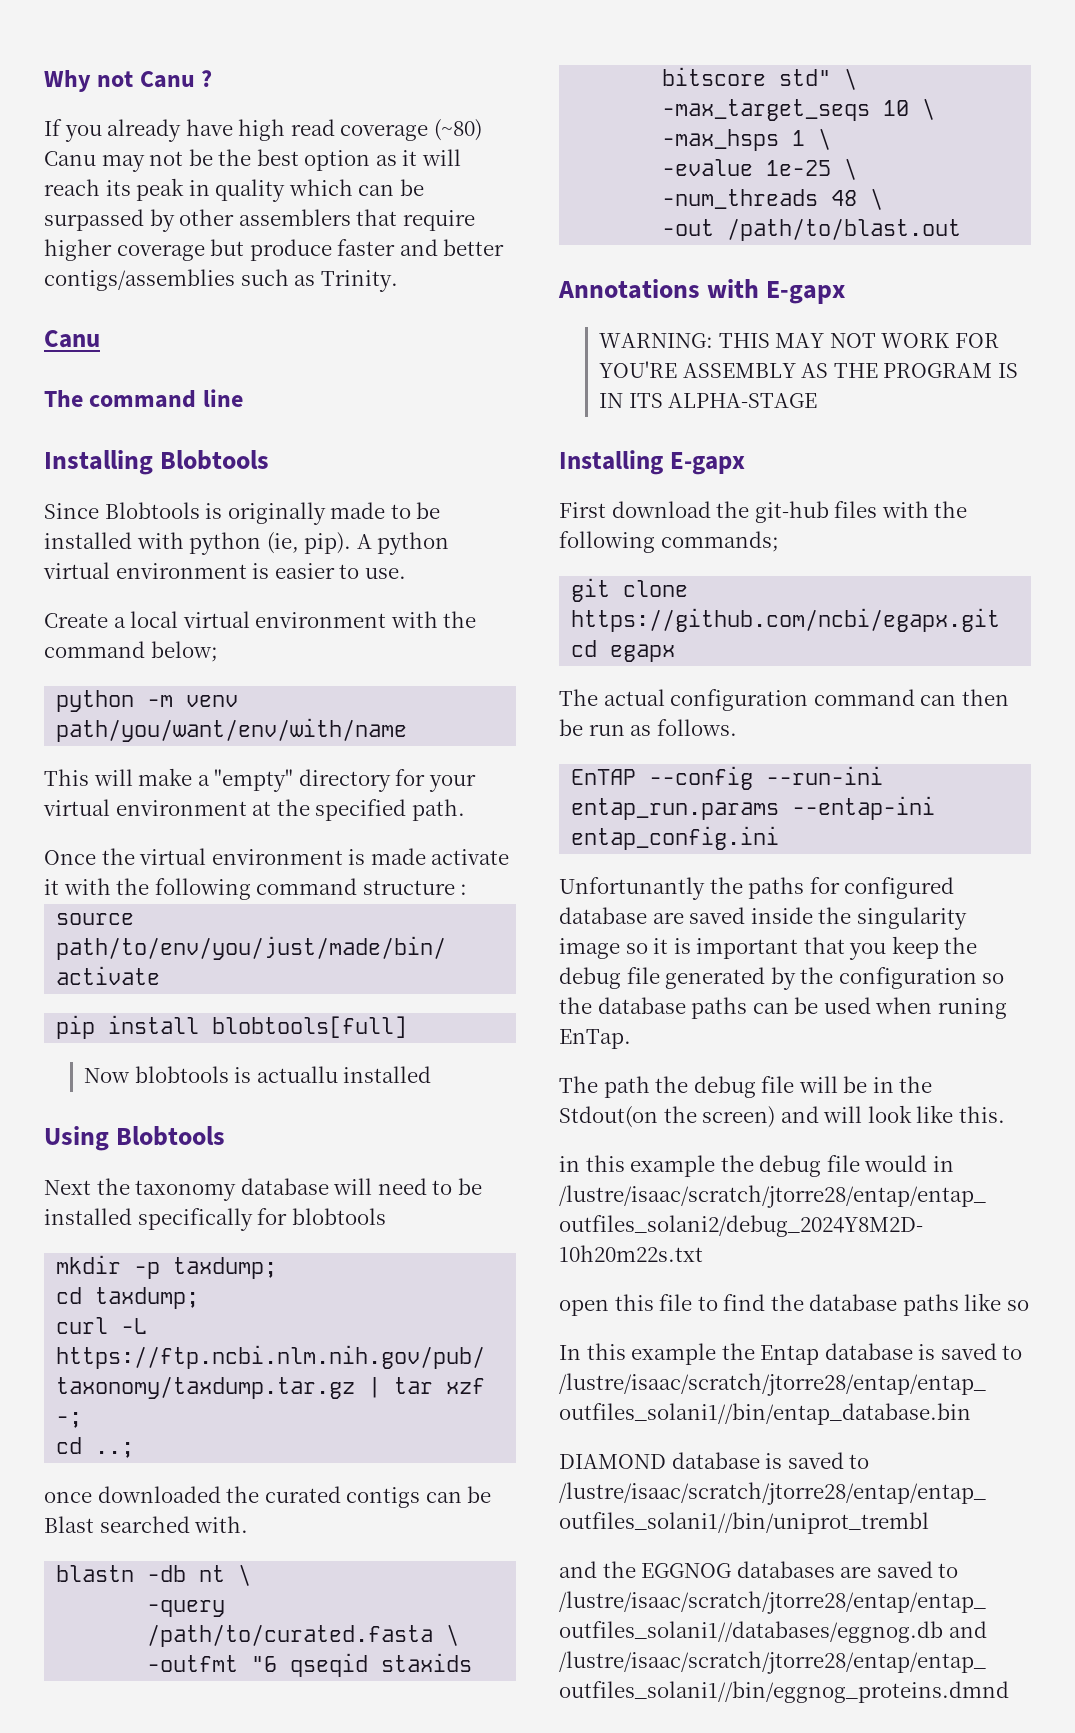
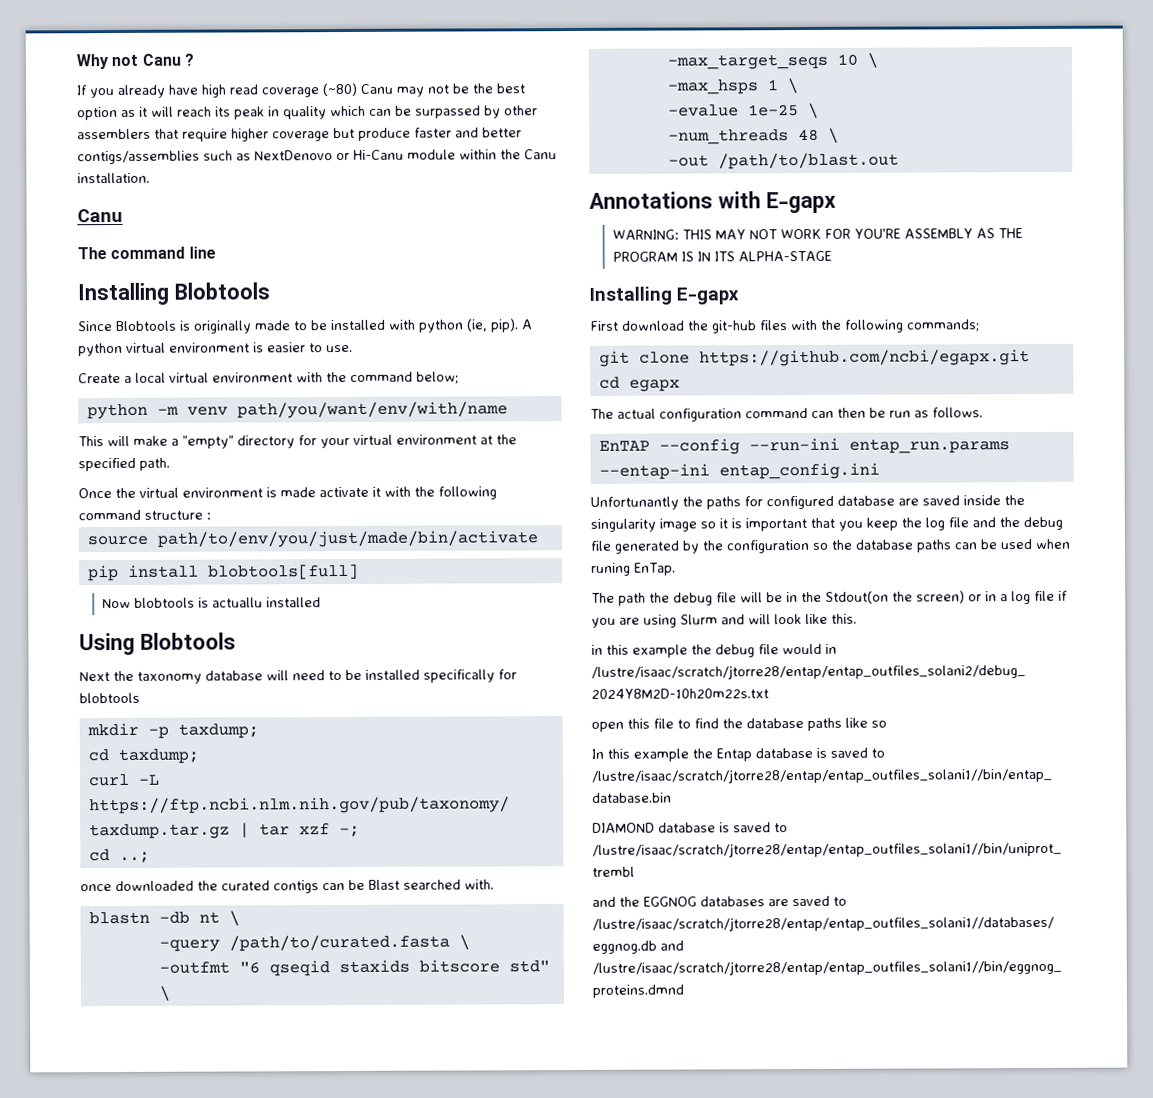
- If you already have high read coverage (~80) Canu may not be the best option as it will reach its peak in quality which can be surpassed by other assemblers that require higher coverage but produce faster and better contigs/assemblies such as Trinity.
+ If you already have high read coverage (~80) Canu may not be the best option as it will reach its peak in quality which can be surpassed by other assemblers that require higher coverage but produce faster and better contigs/assemblies such as NextDenovo or Hi-Canu module within the Canu installation.
- Unfortunantly the paths for configured database are saved inside the singularity image so it is important that you keep the debug file generated by the configuration so the database paths can be used when runing EnTap.
+ Unfortunantly the paths for configured database are saved inside the singularity image so it is important that you keep the log file and the debug file generated by the configuration so the database paths can be used when runing EnTap.
- The path the debug file will be in the Stdout(on the screen) and will look like this.
+ The path the debug file will be in the Stdout(on the screen) or in a log file if you are using Slurm and will look like this.

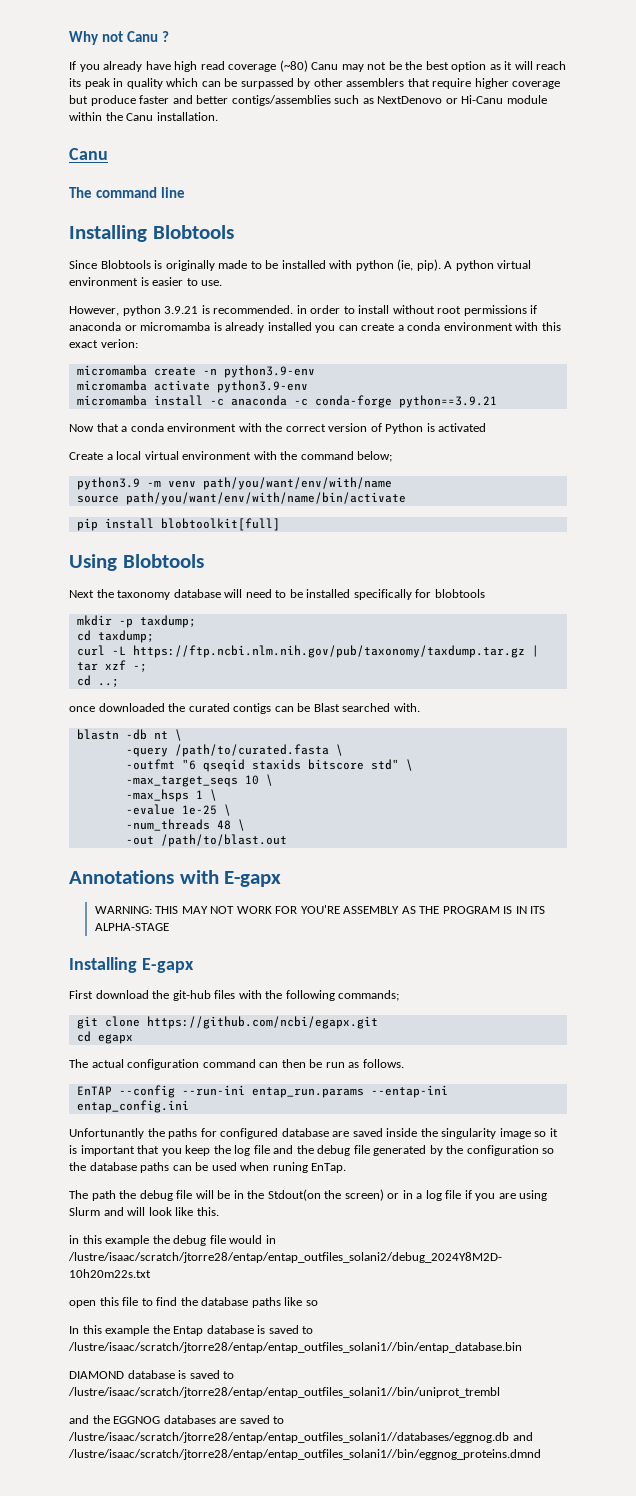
+ However, python 3.9.21 is recommended. in order to install without root permissions if anaconda or micromamba is already installed you can create a conda environment with this exact verion:
+ micromamba create -n python3.9-env
+ micromamba activate python3.9-env
+ micromamba install -c anaconda -c conda-forge python==3.9.21
+ Now that a conda environment with the correct version of Python is activated
- python -m venv path/you/want/env/with/name
+ python3.9 -m venv path/you/want/env/with/name
- This will make a "empty" directory for your virtual environment at the specified path.
- Once the virtual environment is made activate it with the following command structure :
- source path/to/env/you/just/made/bin/activate
+ source path/you/want/env/with/name/bin/activate
- pip install blobtools[full]
- Now blobtools is actuallu installed
+ pip install blobtoolkit[full]

